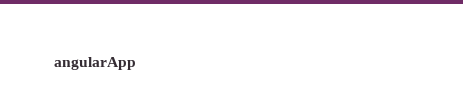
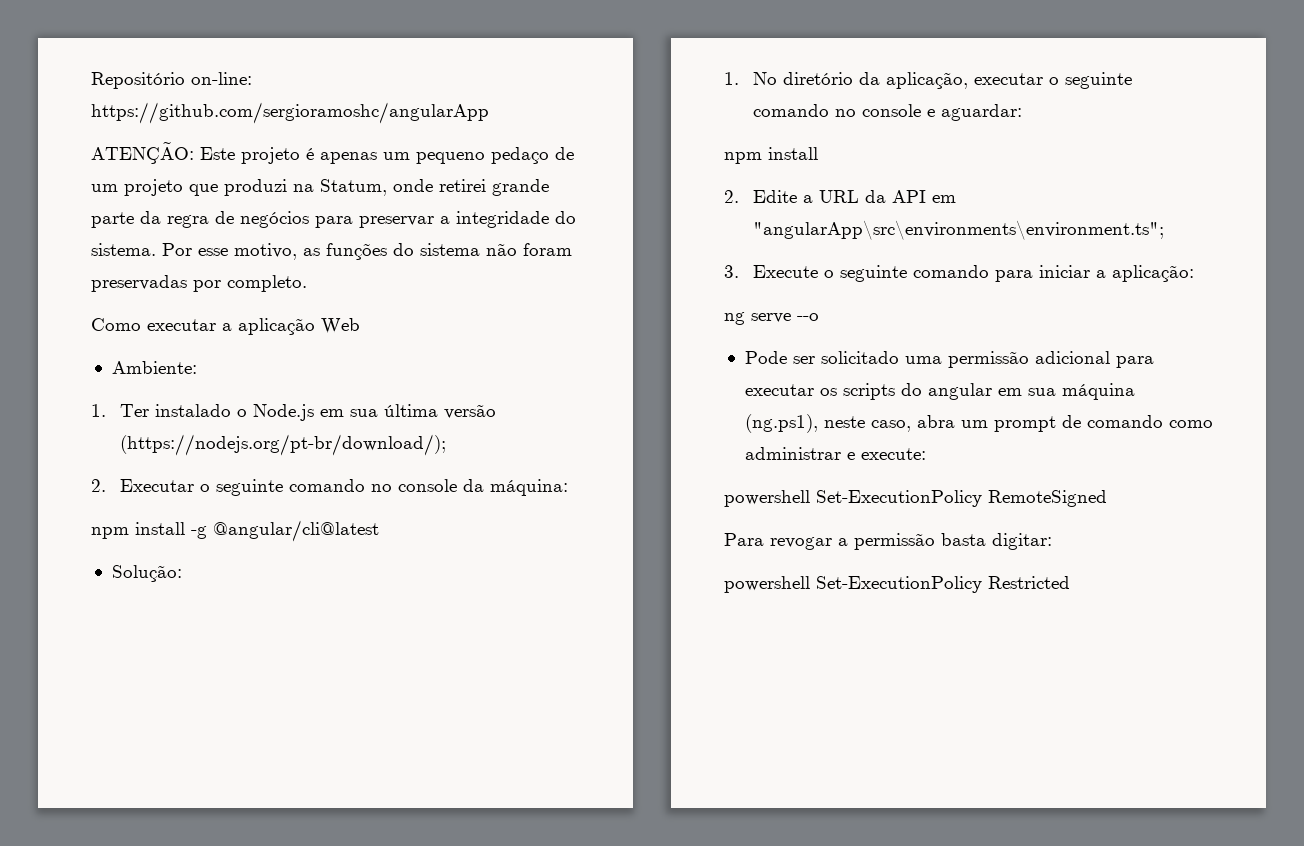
- angularApp
+ Repositório on-line: https://github.com/sergioramoshc/angularApp
+ ATENÇÃO: Este projeto é apenas um pequeno pedaço de um projeto que produzi na Statum, onde retirei grande parte da regra de negócios para preservar a integridade do sistema. Por esse motivo, as funções do sistema não foram preservadas por completo.
+ Como executar a aplicação Web
+ Ambiente:
+ 1. Ter instalado o Node.js em sua última versão (https://nodejs.org/pt-br/download/);
+ 2. Executar o seguinte comando no console da máquina:
+ npm install -g @angular/cli@latest
+ Solução:
+ 1. No diretório da aplicação, executar o seguinte comando no console e aguardar:
+ npm install
+ 2. Edite a URL da API em "angularApp\src\environments\environment.ts";
+ 3. Execute o seguinte comando para iniciar a aplicação:
+ ng serve --o
+ Pode ser solicitado uma permissão adicional para executar os scripts do angular em sua máquina (ng.ps1), neste caso, abra um prompt de comando como administrar e execute:
+ powershell Set-ExecutionPolicy RemoteSigned
+ Para revogar a permissão basta digitar:
+ powershell Set-ExecutionPolicy Restricted

